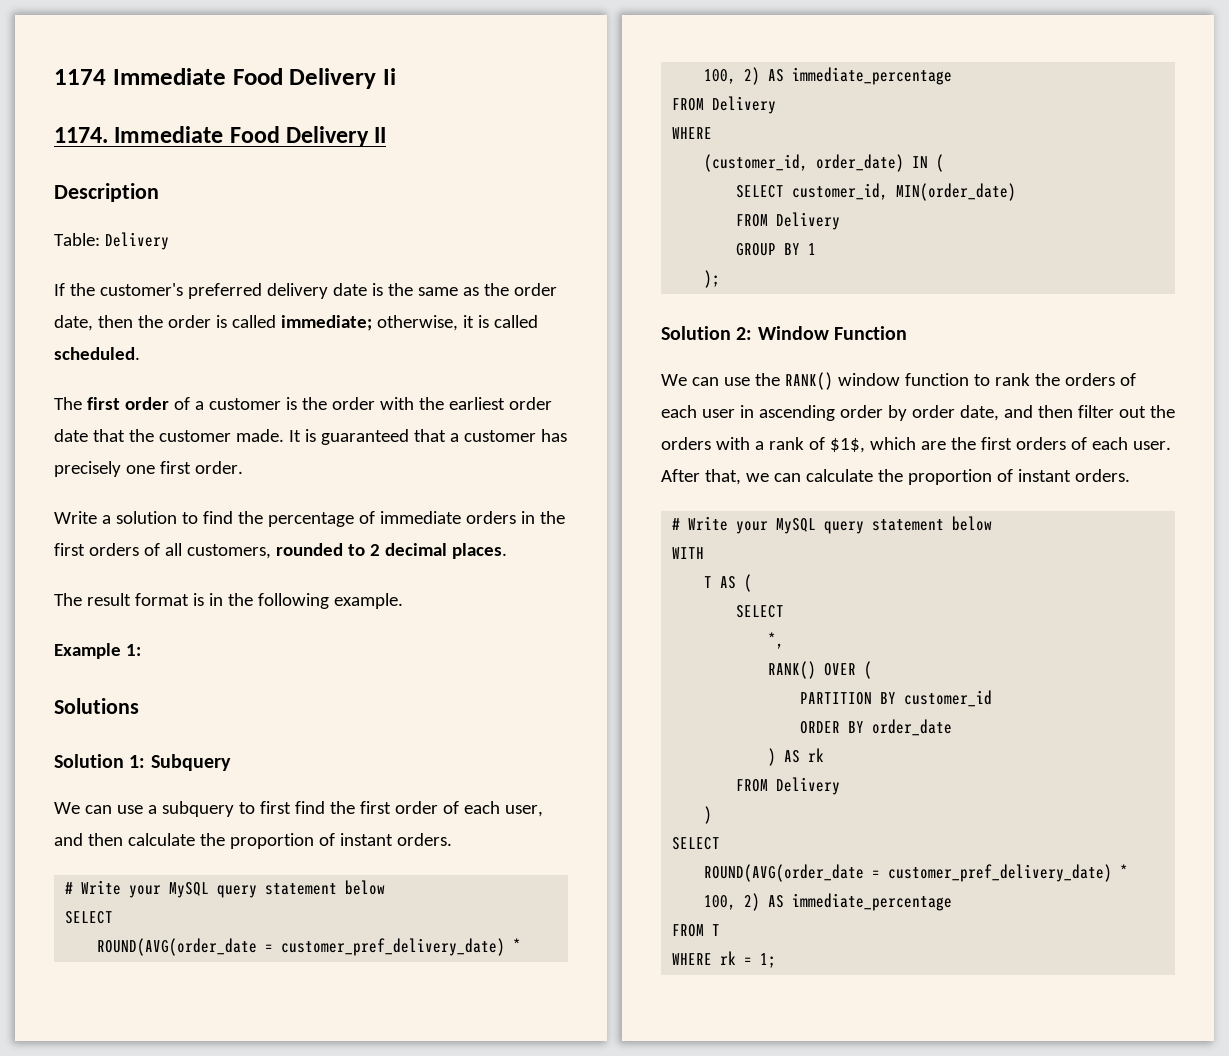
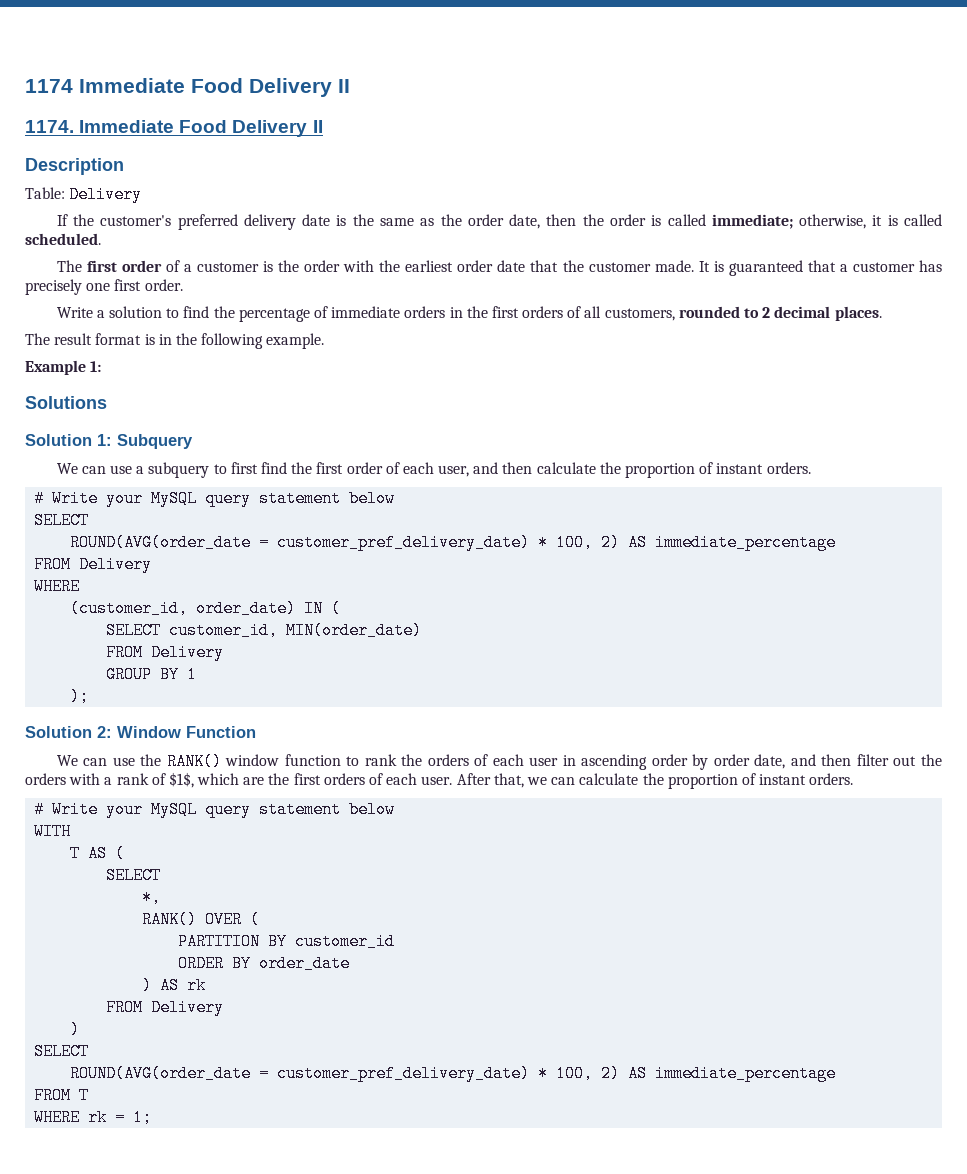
- 1174 Immediate Food Delivery Ii
+ 1174 Immediate Food Delivery II

